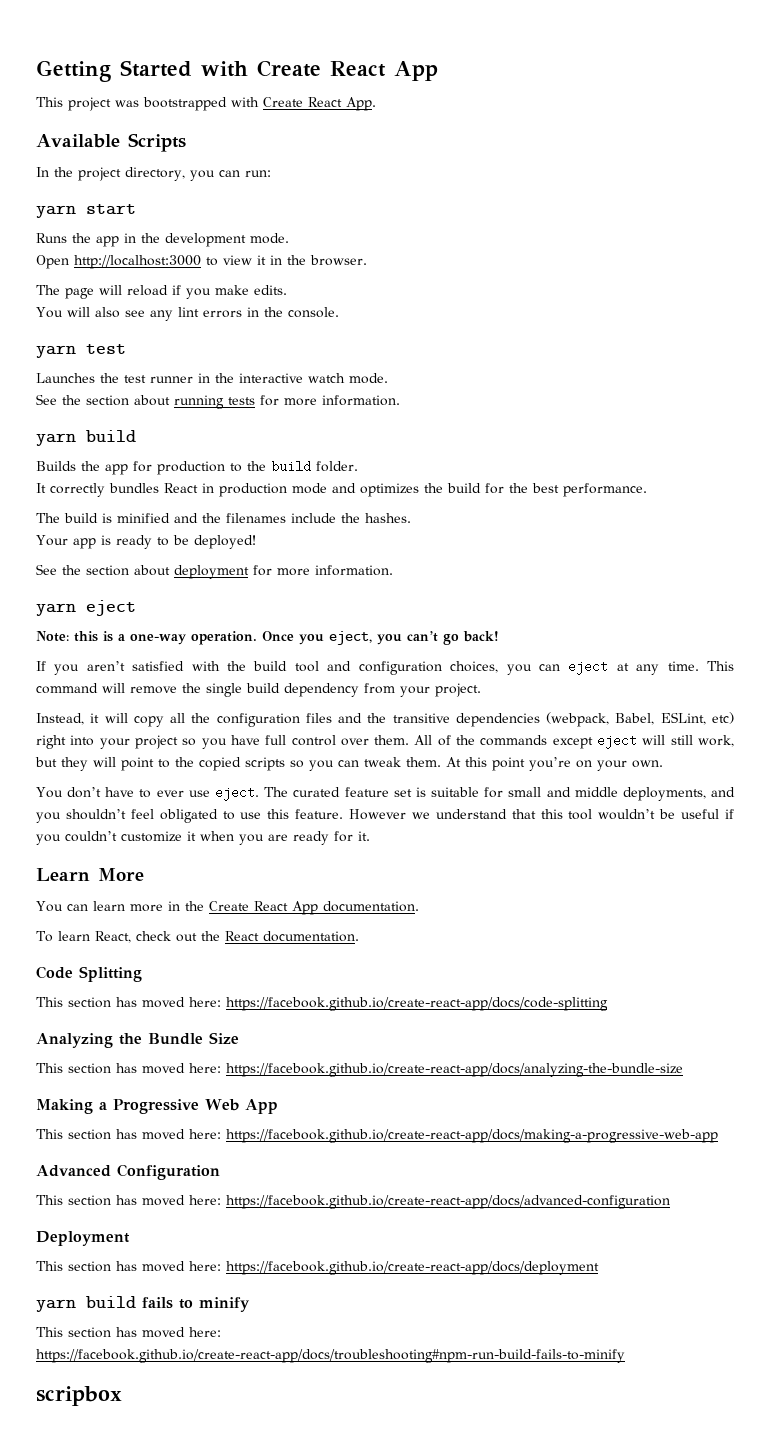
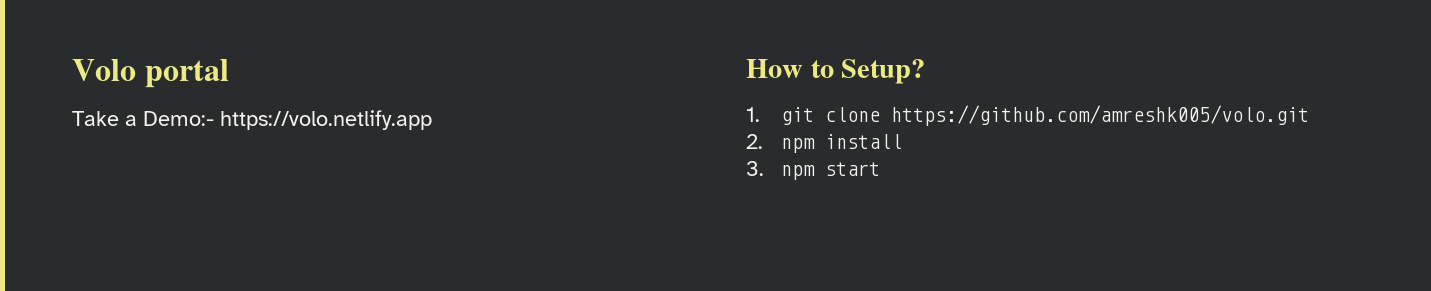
- Getting Started with Create React App
- This project was bootstrapped with Create React App.
- Available Scripts
- In the project directory, you can run:
- yarn start
- Runs the app in the development mode.
- Open http://localhost:3000 to view it in the browser.
- The page will reload if you make edits.
- You will also see any lint errors in the console.
- yarn test
- Launches the test runner in the interactive watch mode.
- See the section about running tests for more information.
- yarn build
- Builds the app for production to the build folder.
- It correctly bundles React in production mode and optimizes the build for the best performance.
- The build is minified and the filenames include the hashes.
- Your app is ready to be deployed!
- See the section about deployment for more information.
- yarn eject
- Note: this is a one-way operation. Once you eject, you can’t go back!
- If you aren’t satisfied with the build tool and configuration choices, you can eject at any time. This command will remove the single build dependency from your project.
- Instead, it will copy all the configuration files and the transitive dependencies (webpack, Babel, ESLint, etc) right into your project so you have full control over them. All of the commands except eject will still work, but they will point to the copied scripts so you can tweak them. At this point you’re on your own.
- You don’t have to ever use eject. The curated feature set is suitable for small and middle deployments, and you shouldn’t feel obligated to use this feature. However we understand that this tool wouldn’t be useful if you couldn’t customize it when you are ready for it.
- Learn More
- You can learn more in the Create React App documentation.
- To learn React, check out the React documentation.
- Code Splitting
- This section has moved here: https://facebook.github.io/create-react-app/docs/code-splitting
- Analyzing the Bundle Size
- This section has moved here: https://facebook.github.io/create-react-app/docs/analyzing-the-bundle-size
- Making a Progressive Web App
- This section has moved here: https://facebook.github.io/create-react-app/docs/making-a-progressive-web-app
- Advanced Configuration
- This section has moved here: https://facebook.github.io/create-react-app/docs/advanced-configuration
- Deployment
- This section has moved here: https://facebook.github.io/create-react-app/docs/deployment
- yarn build fails to minify
- This section has moved here: https://facebook.github.io/create-react-app/docs/troubleshooting#npm-run-build-fails-to-minify
- scripbox
+ Volo portal
+ Take a Demo:- https://volo.netlify.app
+ How to Setup?
+ 1. git clone https://github.com/amreshk005/volo.git
+ 2. npm install
+ 3. npm start

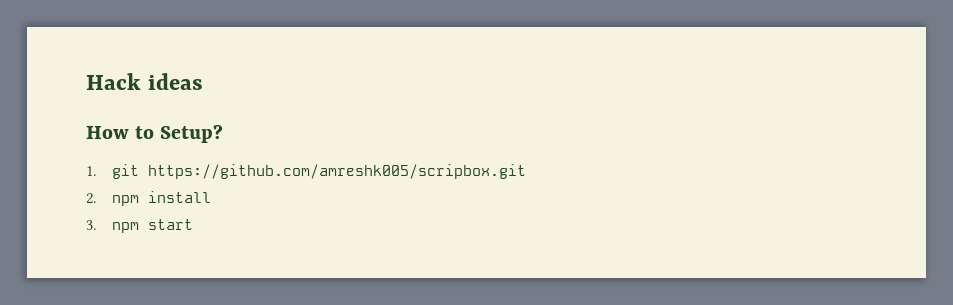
- Volo portal
- Take a Demo:- https://volo.netlify.app
+ Hack ideas
- 1. git clone https://github.com/amreshk005/volo.git
+ 1. git https://github.com/amreshk005/scripbox.git

